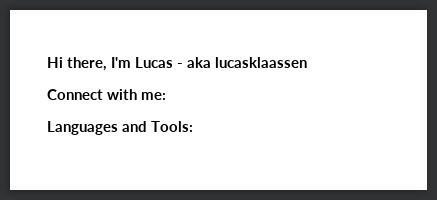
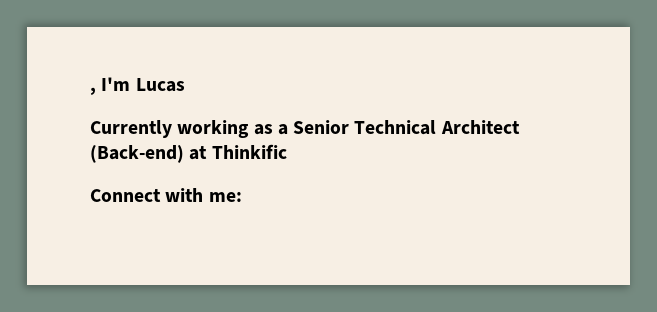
- Hi there, I'm Lucas - aka lucasklaassen
+ , I'm Lucas
+ Currently working as a Senior Technical Architect (Back-end) at Thinkific
- Languages and Tools:

